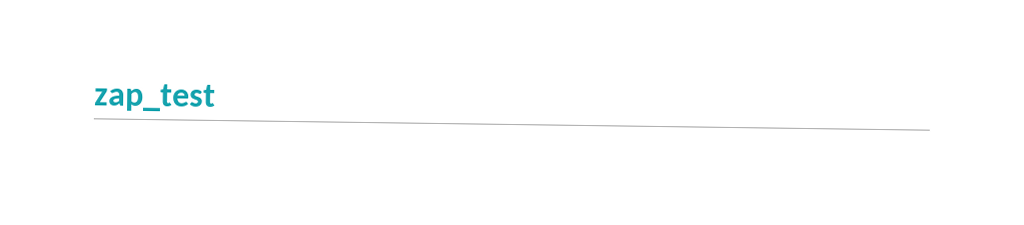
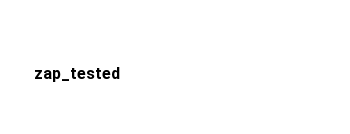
- zap_test
+ zap_tested

